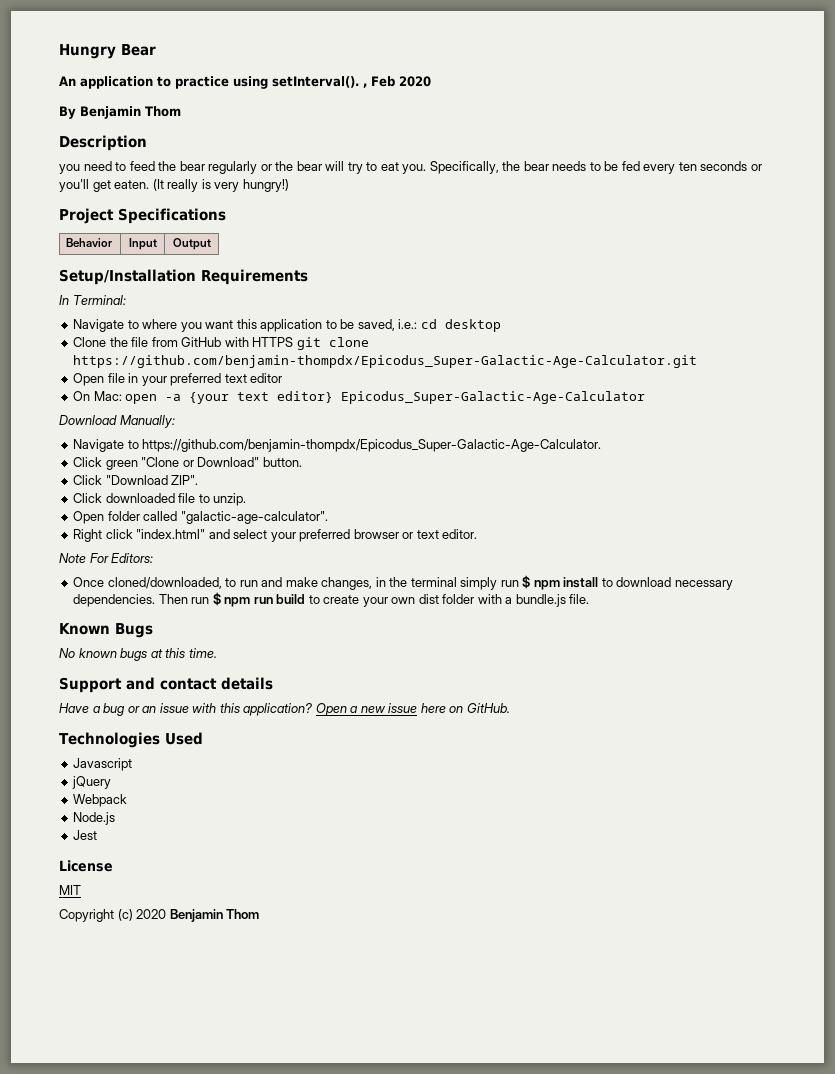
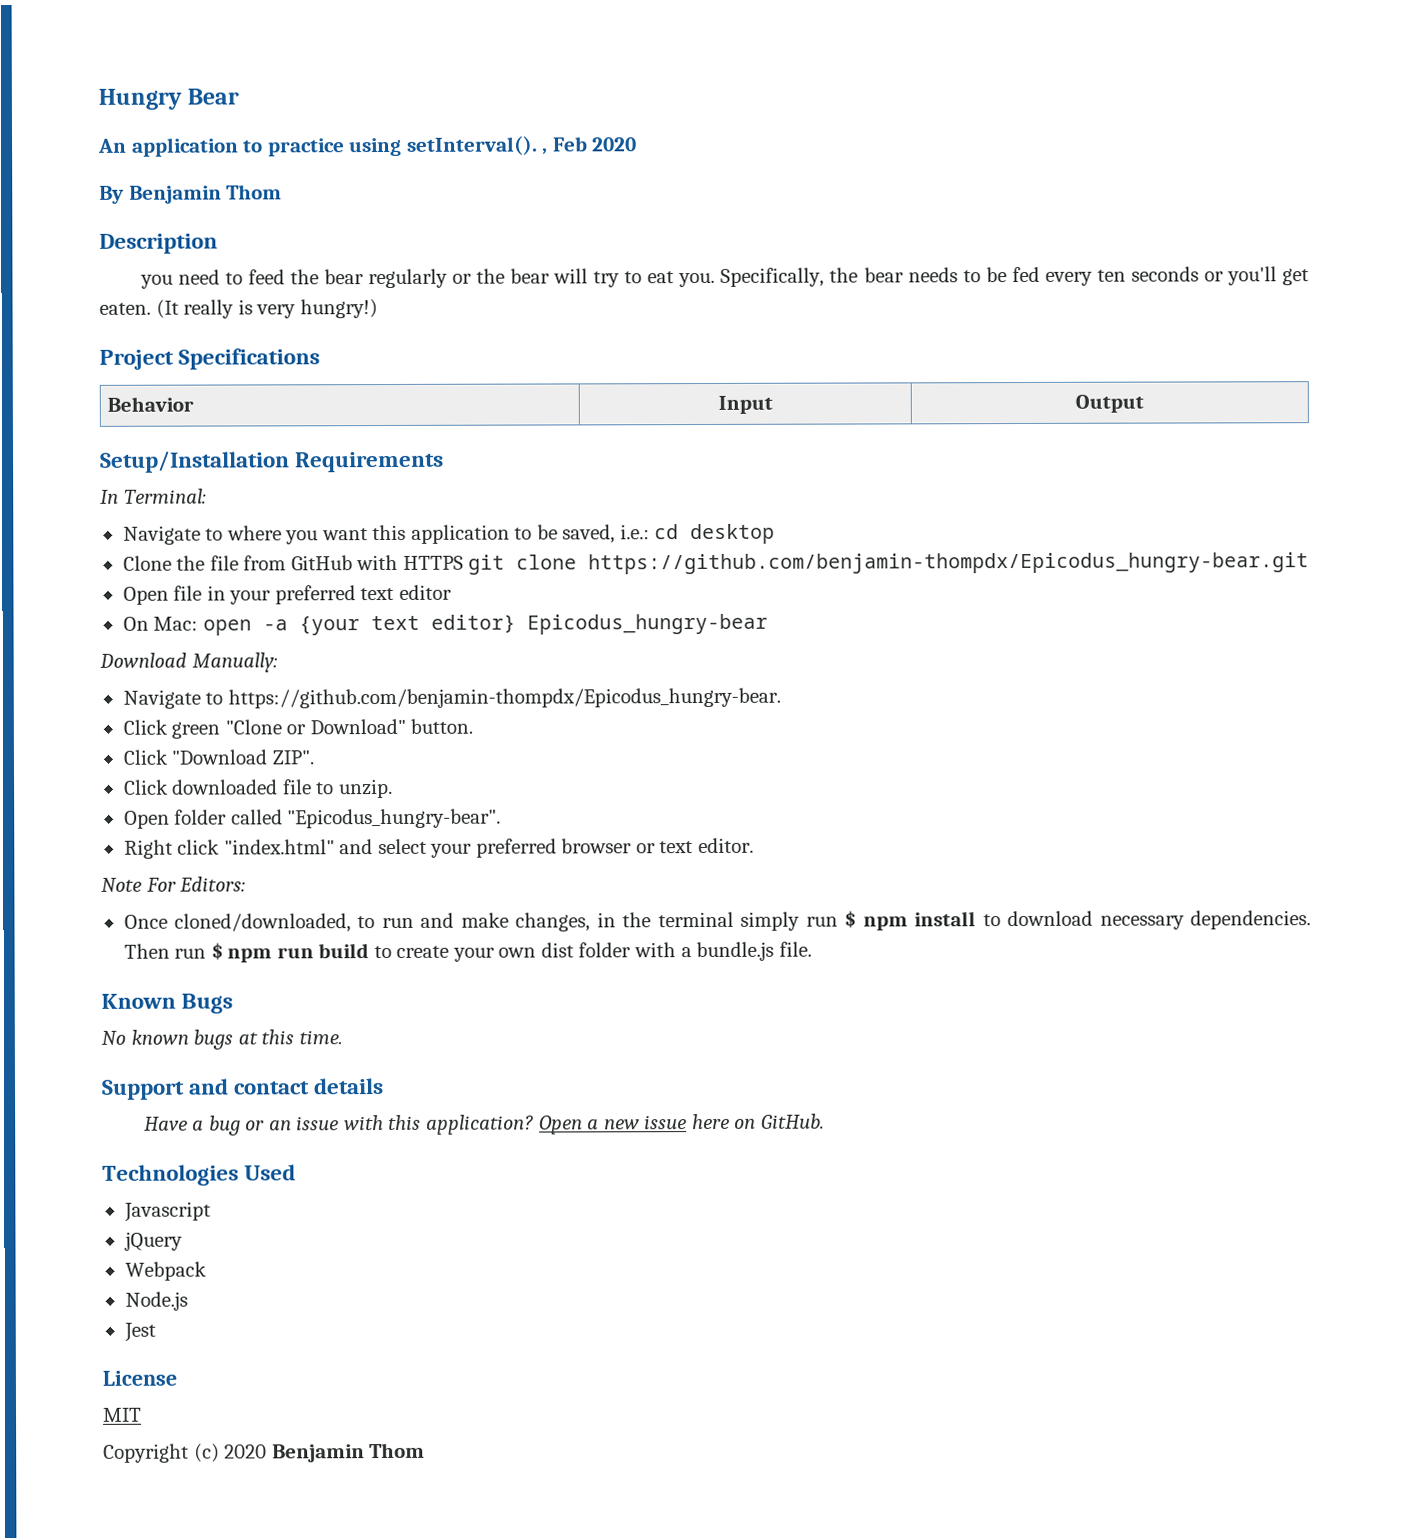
- Clone the file from GitHub with HTTPS git clone https://github.com/benjamin-thompdx/Epicodus_Super-Galactic-Age-Calculator.git
+ Clone the file from GitHub with HTTPS git clone https://github.com/benjamin-thompdx/Epicodus_hungry-bear.git
- On Mac: open -a {your text editor} Epicodus_Super-Galactic-Age-Calculator
+ On Mac: open -a {your text editor} Epicodus_hungry-bear
- Navigate to https://github.com/benjamin-thompdx/Epicodus_Super-Galactic-Age-Calculator.
+ Navigate to https://github.com/benjamin-thompdx/Epicodus_hungry-bear.
- Open folder called "galactic-age-calculator".
+ Open folder called "Epicodus_hungry-bear".

